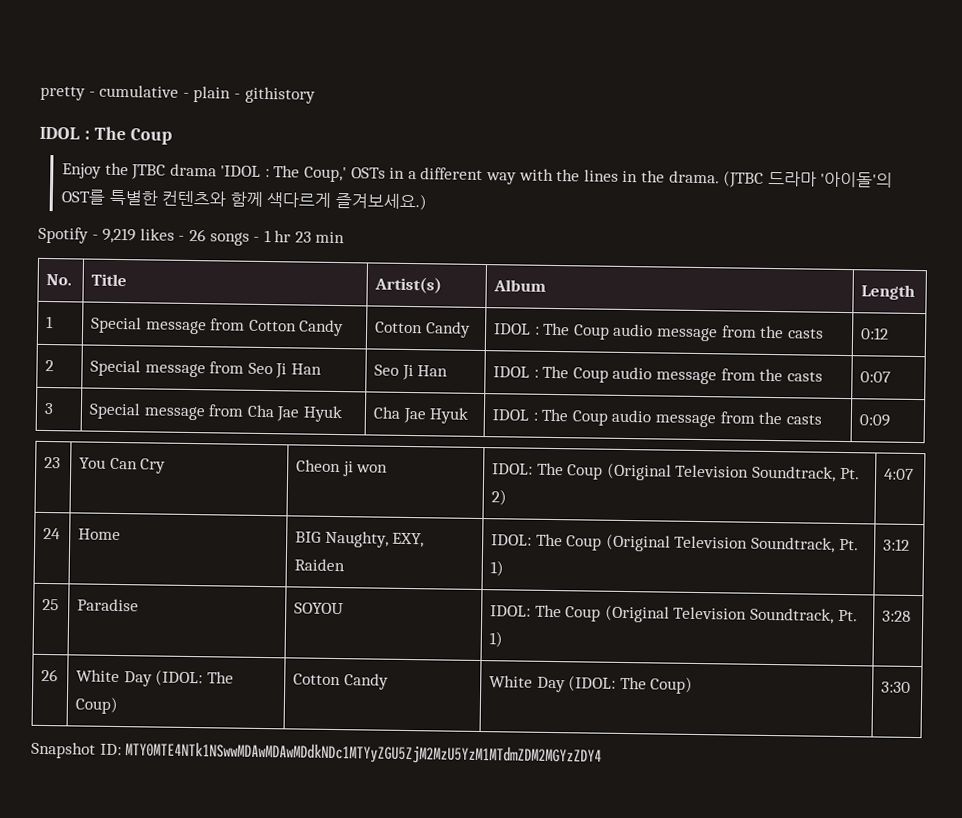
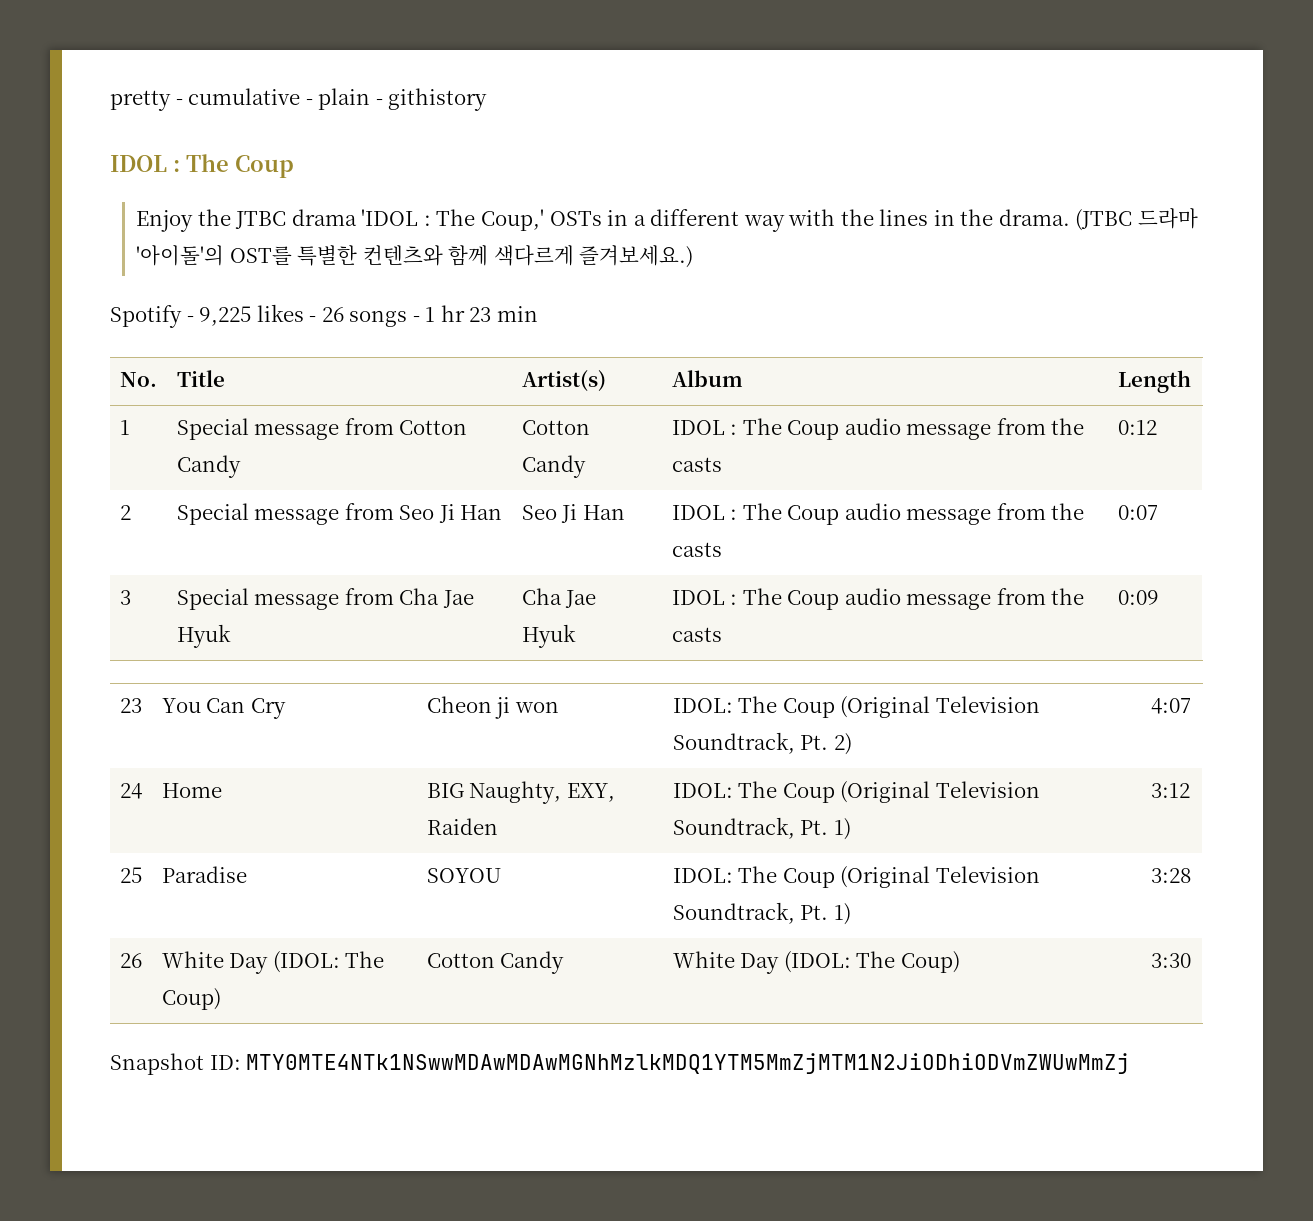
- Spotify - 9,219 likes - 26 songs - 1 hr 23 min
+ Spotify - 9,225 likes - 26 songs - 1 hr 23 min
- Snapshot ID: MTY0MTE4NTk1NSwwMDAwMDAwMDdkNDc1MTYyZGU5ZjM2MzU5YzM1MTdmZDM2MGYzZDY4
+ Snapshot ID: MTY0MTE4NTk1NSwwMDAwMDAwMGNhMzlkMDQ1YTM5MmZjMTM1N2JiODhiODVmZWUwMmZj

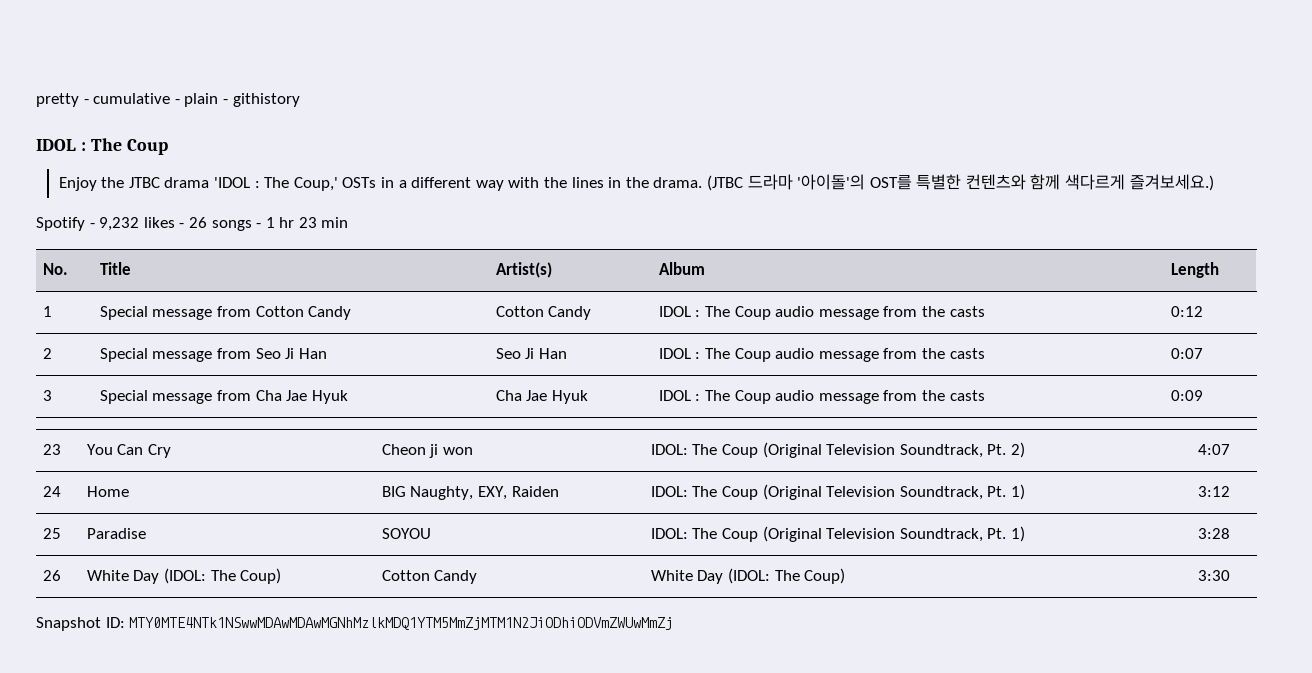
- Spotify - 9,225 likes - 26 songs - 1 hr 23 min
+ Spotify - 9,232 likes - 26 songs - 1 hr 23 min

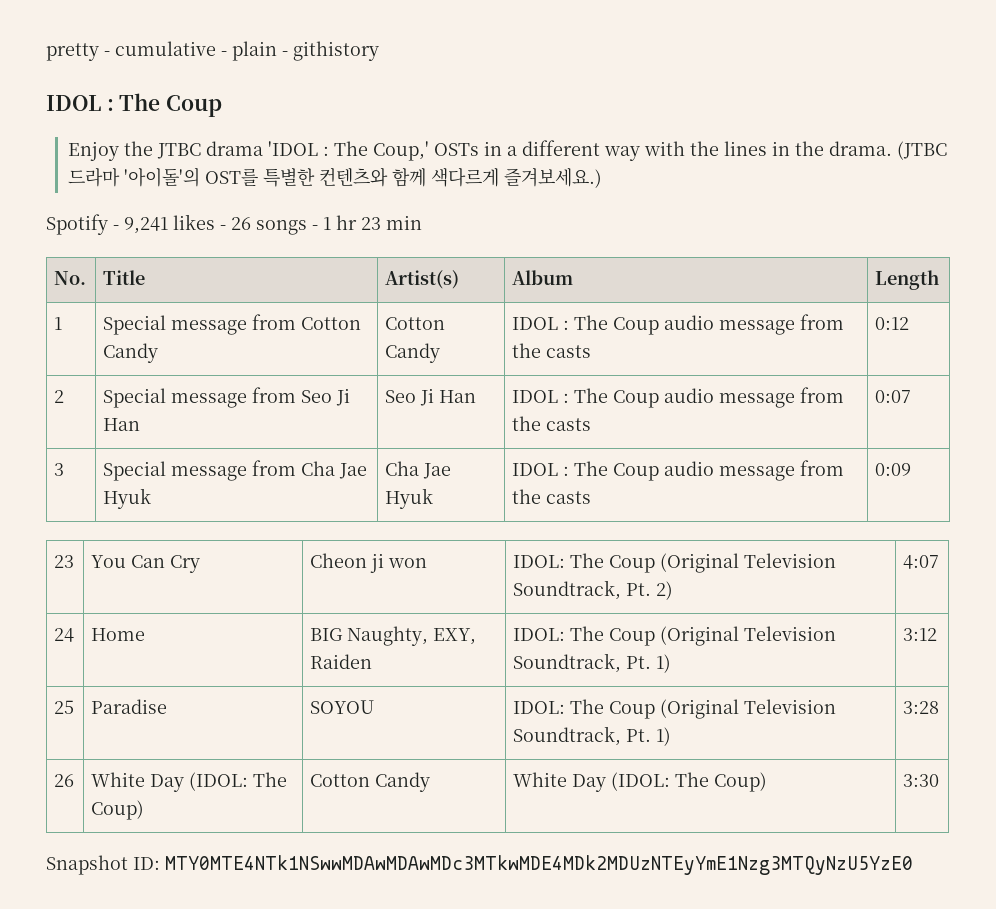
- Spotify - 9,232 likes - 26 songs - 1 hr 23 min
+ Spotify - 9,241 likes - 26 songs - 1 hr 23 min
- Snapshot ID: MTY0MTE4NTk1NSwwMDAwMDAwMGNhMzlkMDQ1YTM5MmZjMTM1N2JiODhiODVmZWUwMmZj
+ Snapshot ID: MTY0MTE4NTk1NSwwMDAwMDAwMDc3MTkwMDE4MDk2MDUzNTEyYmE1Nzg3MTQyNzU5YzE0

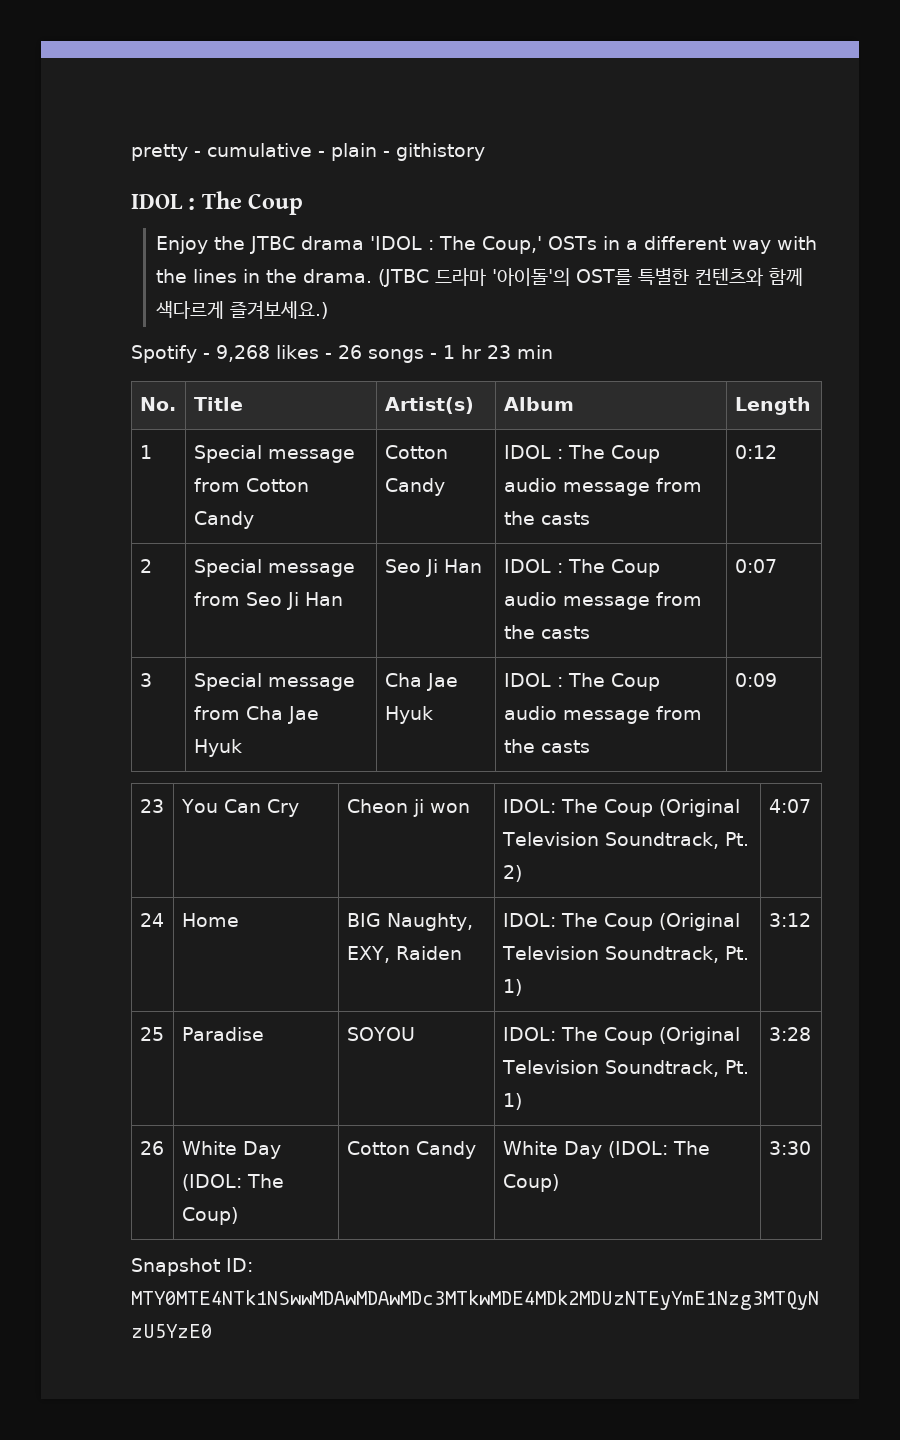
- Spotify - 9,241 likes - 26 songs - 1 hr 23 min
+ Spotify - 9,268 likes - 26 songs - 1 hr 23 min

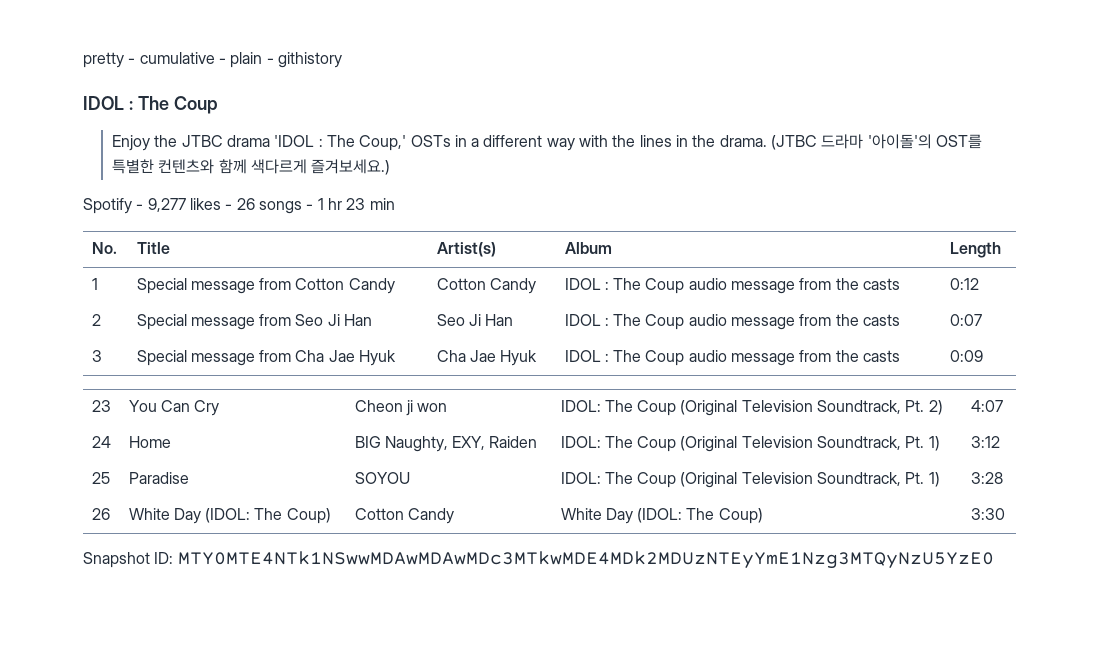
- Spotify - 9,268 likes - 26 songs - 1 hr 23 min
+ Spotify - 9,277 likes - 26 songs - 1 hr 23 min

